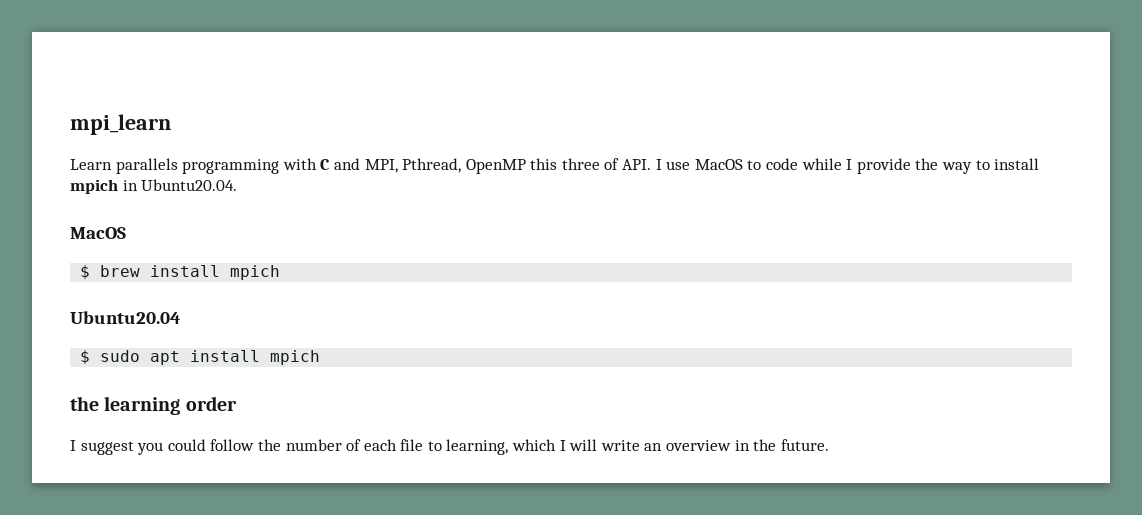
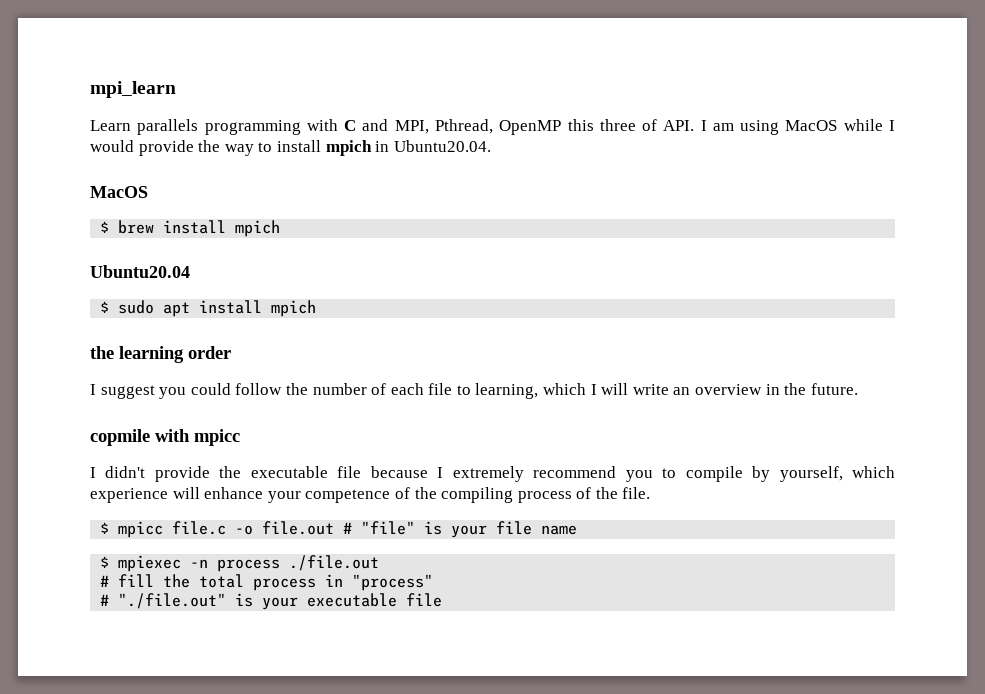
- Learn parallels programming with C and MPI, Pthread, OpenMP this three of API. I use MacOS to code while I provide the way to install mpich in Ubuntu20.04.
+ Learn parallels programming with C and MPI, Pthread, OpenMP this three of API. I am using MacOS while I would provide the way to install mpich in Ubuntu20.04.
+ copmile with mpicc
+ I didn't provide the executable file because I extremely recommend you to compile by yourself, which experience will enhance your competence of the compiling process of the file.
+ $ mpicc file.c -o file.out # "file" is your file name
+ $ mpiexec -n process ./file.out
+ # fill the total process in "process"
+ # "./file.out" is your executable file

